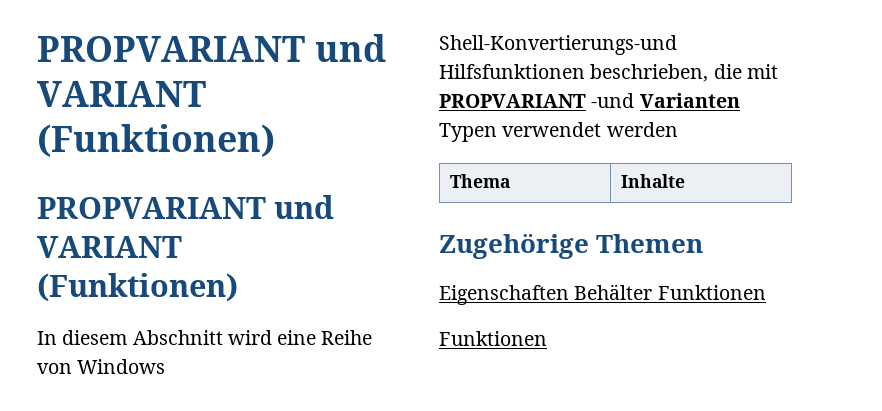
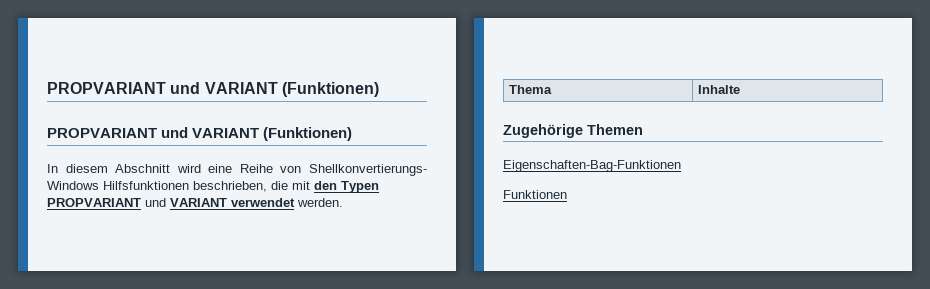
- In diesem Abschnitt wird eine Reihe von Windows Shell-Konvertierungs-und Hilfsfunktionen beschrieben, die mit PROPVARIANT -und Varianten Typen verwendet werden
+ In diesem Abschnitt wird eine Reihe von Shellkonvertierungs- Windows Hilfsfunktionen beschrieben, die mit den Typen PROPVARIANT und VARIANT verwendet werden.
- Eigenschaften Behälter Funktionen
+ Eigenschaften-Bag-Funktionen

